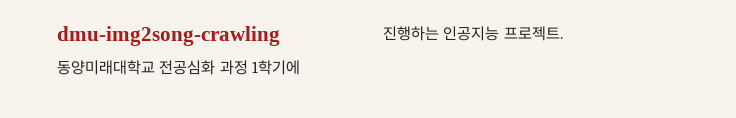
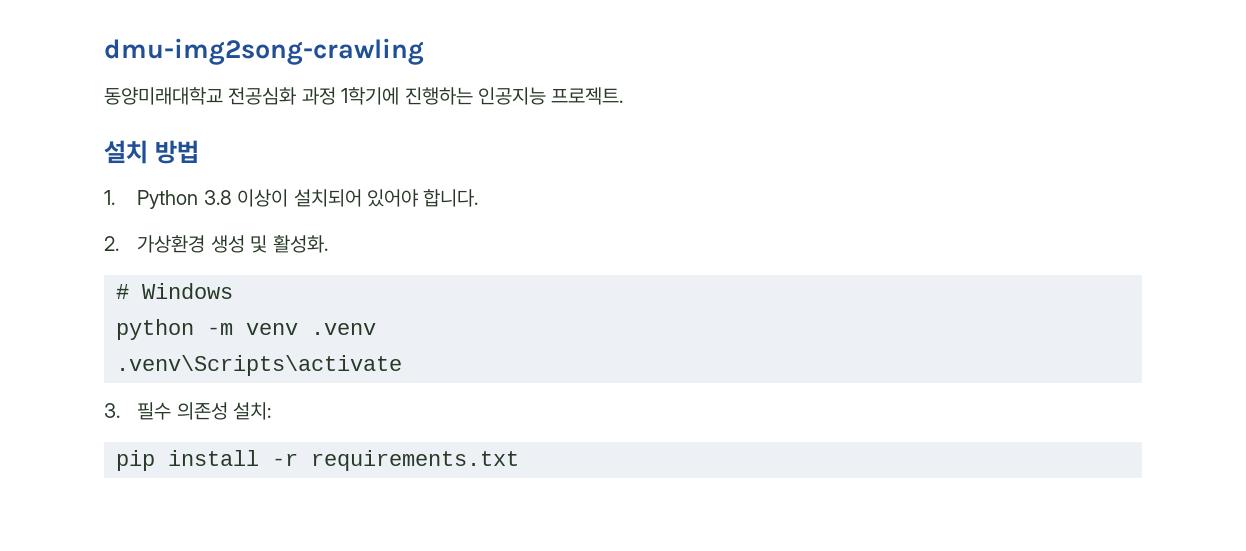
+ 설치 방법
+ 1. Python 3.8 이상이 설치되어 있어야 합니다.
+ 2. 가상환경 생성 및 활성화.
+ # Windows
+ python -m venv .venv
+ .venv\Scripts\activate
+ 3. 필수 의존성 설치:
+ pip install -r requirements.txt

